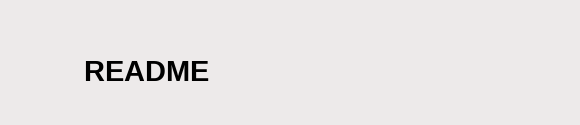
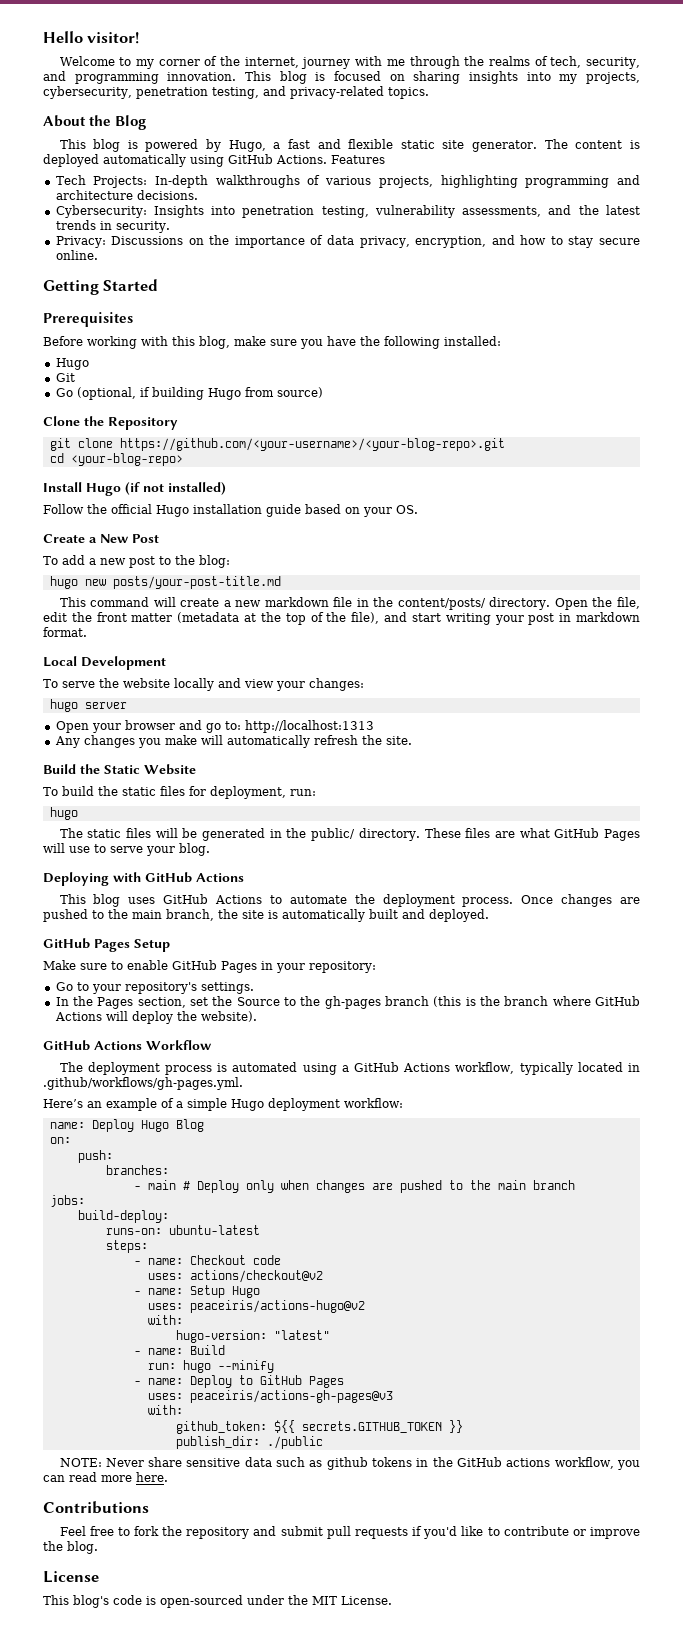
- README
+ Hello visitor!
+ Welcome to my corner of the internet, journey with me through the realms of tech, security, and programming innovation. This blog is focused on sharing insights into my projects, cybersecurity, penetration testing, and privacy-related topics.
+ About the Blog
+ This blog is powered by Hugo, a fast and flexible static site generator. The content is deployed automatically using GitHub Actions. Features
+ Tech Projects: In-depth walkthroughs of various projects, highlighting programming and architecture decisions.
+ Cybersecurity: Insights into penetration testing, vulnerability assessments, and the latest trends in security.
+ Privacy: Discussions on the importance of data privacy, encryption, and how to stay secure online.
+ Getting Started
+ Prerequisites
+ Before working with this blog, make sure you have the following installed:
+ Hugo
+ Git
+ Go (optional, if building Hugo from source)
+ Clone the Repository
+ git clone https://github.com/<your-username>/<your-blog-repo>.git
+ cd <your-blog-repo>
+ Install Hugo (if not installed)
+ Follow the official Hugo installation guide based on your OS.
+ Create a New Post
+ To add a new post to the blog:
+ hugo new posts/your-post-title.md
+ This command will create a new markdown file in the content/posts/ directory. Open the file, edit the front matter (metadata at the top of the file), and start writing your post in markdown format.
+ Local Development
+ To serve the website locally and view your changes:
+ hugo server
+ Open your browser and go to: http://localhost:1313
+ Any changes you make will automatically refresh the site.
+ Build the Static Website
+ To build the static files for deployment, run:
+ hugo
+ The static files will be generated in the public/ directory. These files are what GitHub Pages will use to serve your blog.
+ Deploying with GitHub Actions
+ This blog uses GitHub Actions to automate the deployment process. Once changes are pushed to the main branch, the site is automatically built and deployed.
+ GitHub Pages Setup
+ Make sure to enable GitHub Pages in your repository:
+ Go to your repository's settings.
+ In the Pages section, set the Source to the gh-pages branch (this is the branch where GitHub Actions will deploy the website).
+ GitHub Actions Workflow
+ The deployment process is automated using a GitHub Actions workflow, typically located in .github/workflows/gh-pages.yml.
+ Here’s an example of a simple Hugo deployment workflow:
+ name: Deploy Hugo Blog
+ on:
+ push:
+ branches:
+ - main # Deploy only when changes are pushed to the main branch
+ jobs:
+ build-deploy:
+ runs-on: ubuntu-latest
+ steps:
+ - name: Checkout code
+ uses: actions/checkout@v2
+ - name: Setup Hugo
+ uses: peaceiris/actions-hugo@v2
+ with:
+ hugo-version: "latest"
+ - name: Build
+ run: hugo --minify
+ - name: Deploy to GitHub Pages
+ uses: peaceiris/actions-gh-pages@v3
+ with:
+ github_token: ${{ secrets.GITHUB_TOKEN }}
+ publish_dir: ./public
+ NOTE: Never share sensitive data such as github tokens in the GitHub actions workflow, you can read more here.
+ Contributions
+ Feel free to fork the repository and submit pull requests if you'd like to contribute or improve the blog.
+ License
+ This blog's code is open-sourced under the MIT License.

